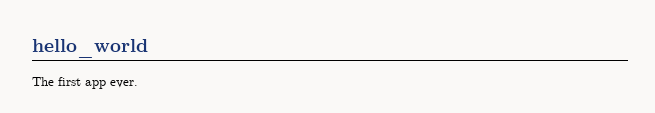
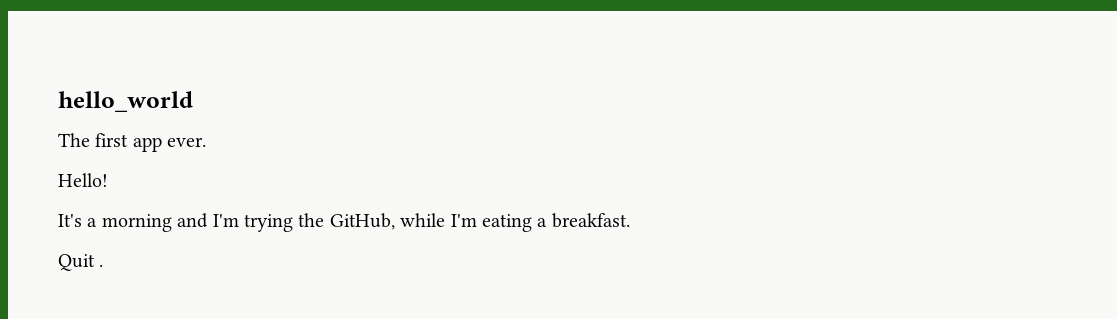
+ Hello!
+ It's a morning and I'm trying the GitHub, while I'm eating a breakfast.
+ Quit .

